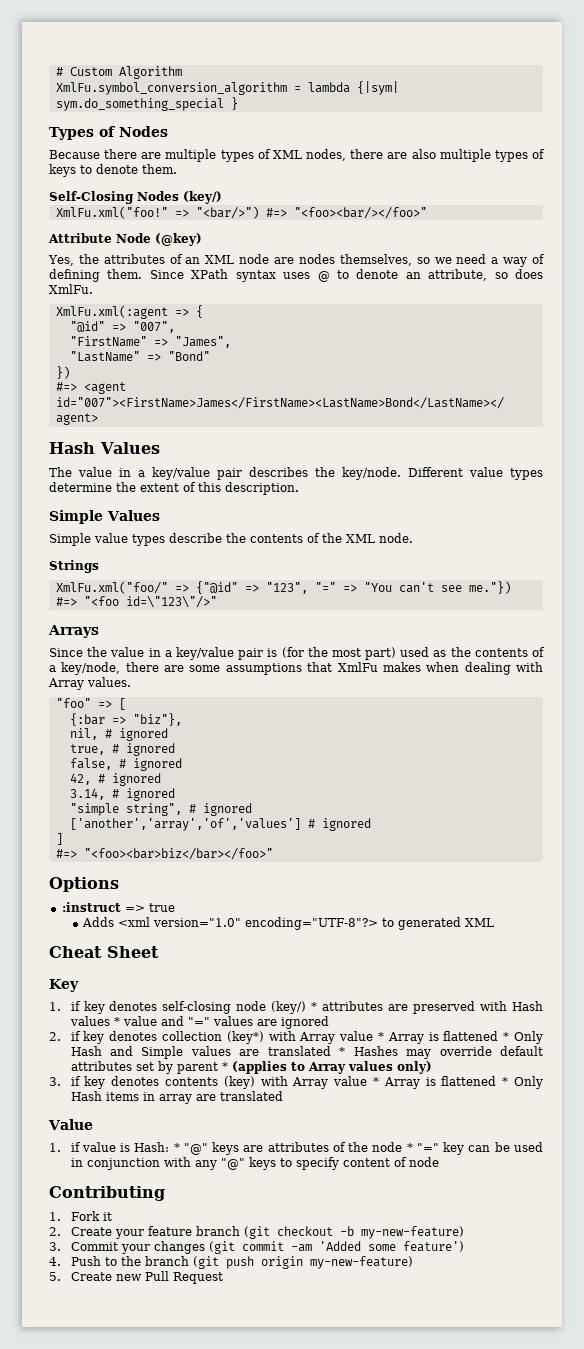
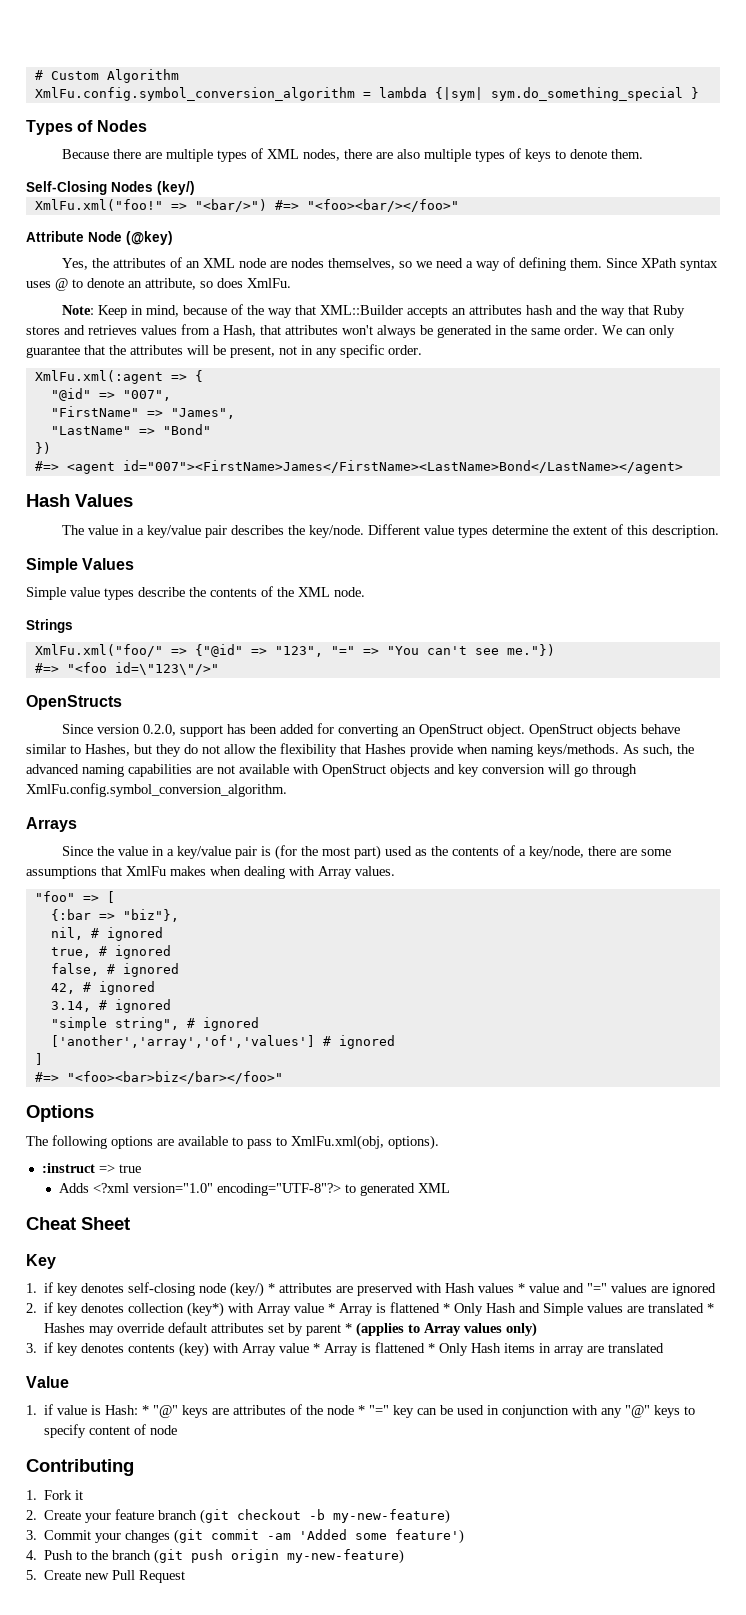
- XmlFu.symbol_conversion_algorithm = lambda {|sym| sym.do_something_special }
+ XmlFu.config.symbol_conversion_algorithm = lambda {|sym| sym.do_something_special }
+ Note: Keep in mind, because of the way that XML::Builder accepts an attributes hash and the way that Ruby stores and retrieves values from a Hash, that attributes won't always be generated in the same order. We can only guarantee that the attributes will be present, not in any specific order.
+ OpenStructs
+ Since version 0.2.0, support has been added for converting an OpenStruct object. OpenStruct objects behave similar to Hashes, but they do not allow the flexibility that Hashes provide when naming keys/methods. As such, the advanced naming capabilities are not available with OpenStruct objects and key conversion will go through XmlFu.config.symbol_conversion_algorithm.
+ The following options are available to pass to XmlFu.xml(obj, options).
- Adds <xml version="1.0" encoding="UTF-8"?> to generated XML
+ Adds <?xml version="1.0" encoding="UTF-8"?> to generated XML

